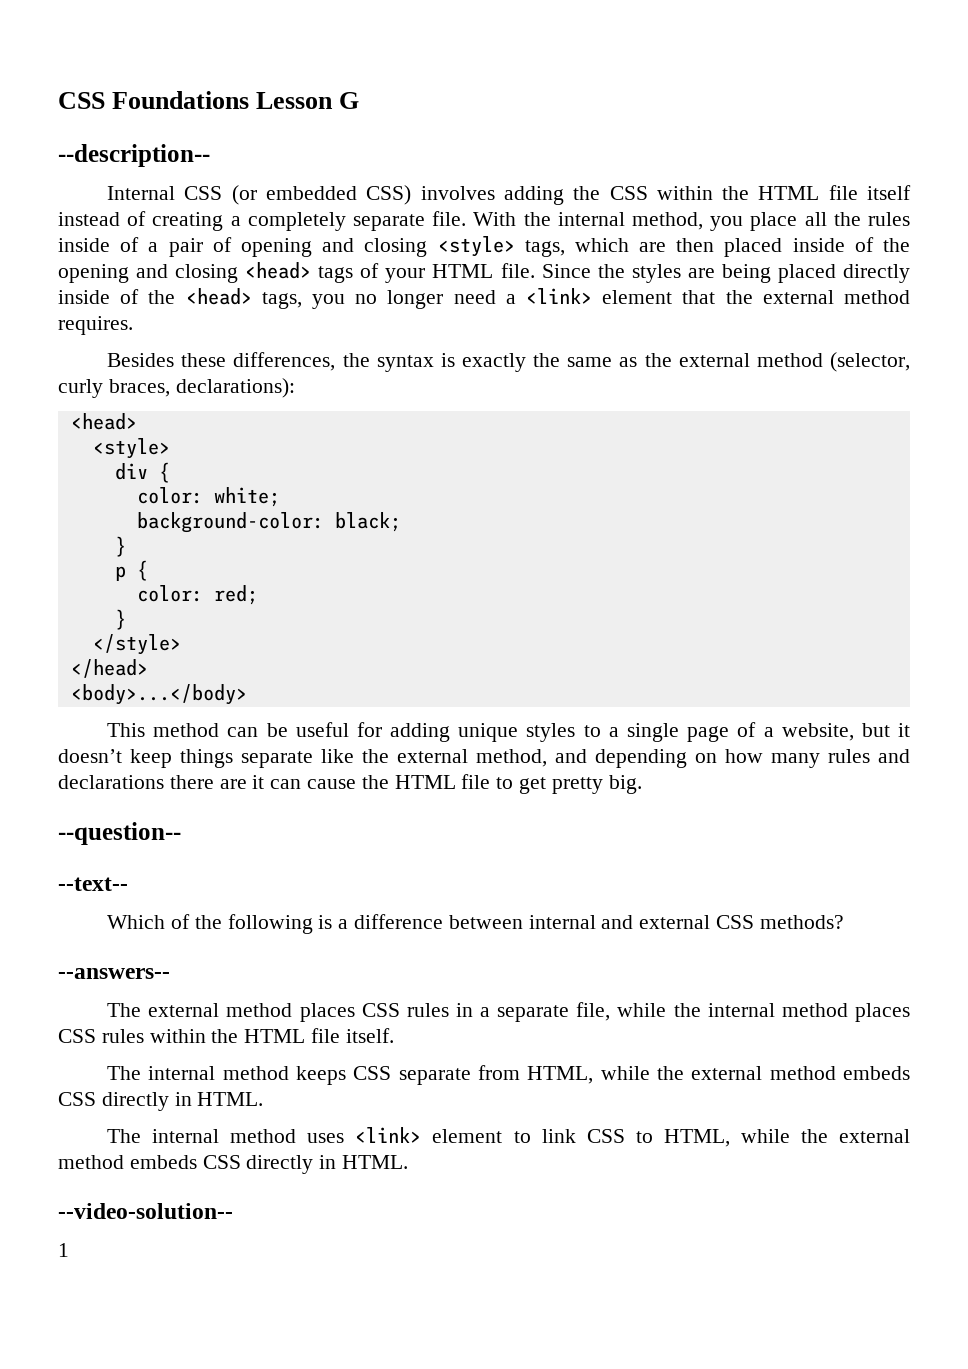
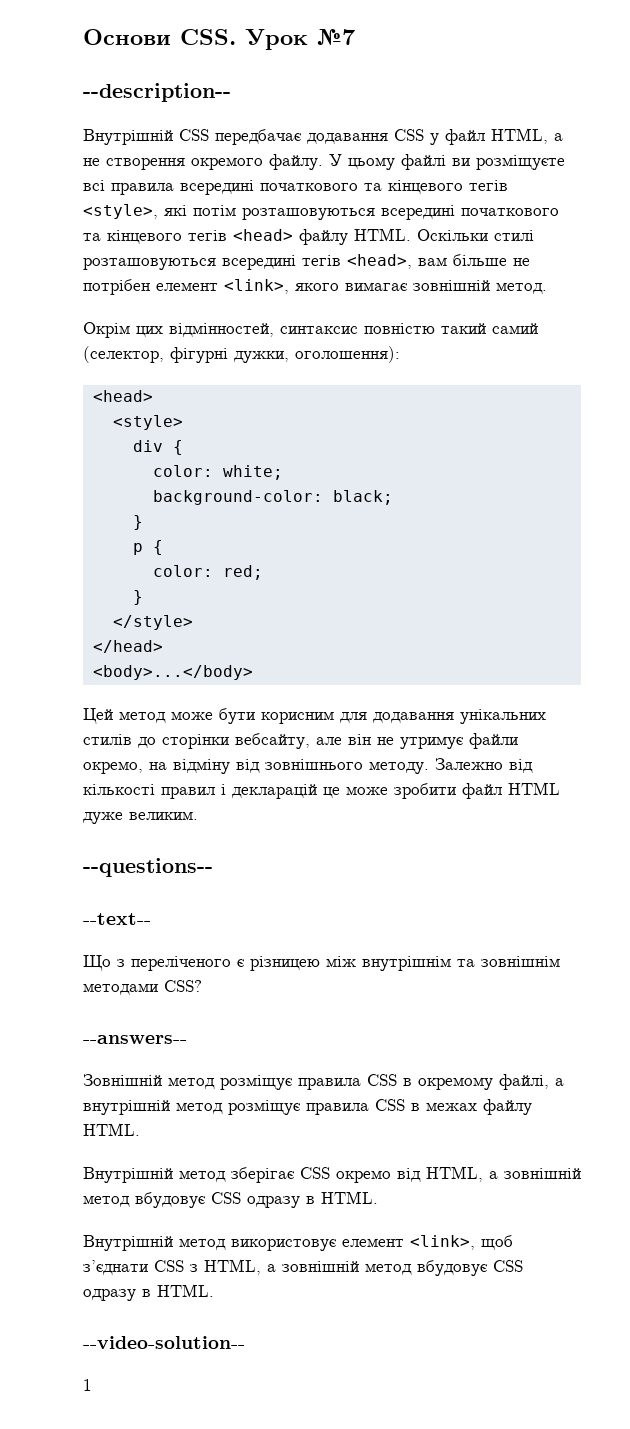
- CSS Foundations Lesson G
+ Основи CSS. Урок №7
  --description--
- Internal CSS (or embedded CSS) involves adding the CSS within the HTML file itself instead of creating a completely separate file. With the internal method, you place all the rules inside of a pair of opening and closing <style> tags, which are then placed inside of the opening and closing <head> tags of your HTML file. Since the styles are being placed directly inside of the <head> tags, you no longer need a <link> element that the external method requires.
- Besides these differences, the syntax is exactly the same as the external method (selector, curly braces, declarations):
+ Внутрішній CSS передбачає додавання CSS у файл HTML, а не створення окремого файлу. У цьому файлі ви розміщуєте всі правила всередині початкового та кінцевого тегів <style>, які потім розташовуються всередині початкового та кінцевого тегів <head> файлу HTML. Оскільки стилі розташовуються всередині тегів <head>, вам більше не потрібен елемент <link>, якого вимагає зовнішній метод.
+ Окрім цих відмінностей, синтаксис повністю такий самий (селектор, фігурні дужки, оголошення):
- This method can be useful for adding unique styles to a single page of a website, but it doesn’t keep things separate like the external method, and depending on how many rules and declarations there are it can cause the HTML file to get pretty big.
- --question--
+ Цей метод може бути корисним для додавання унікальних стилів до сторінки вебсайту, але він не утримує файли окремо, на відміну від зовнішнього методу. Залежно від кількості правил і декларацій це може зробити файл HTML дуже великим.
+ --questions--
  --text--
- Which of the following is a difference between internal and external CSS methods?
+ Що з переліченого є різницею між внутрішнім та зовнішнім методами CSS?
  --answers--
- The external method places CSS rules in a separate file, while the internal method places CSS rules within the HTML file itself.
- The internal method keeps CSS separate from HTML, while the external method embeds CSS directly in HTML.
- The internal method uses <link> element to link CSS to HTML, while the external method embeds CSS directly in HTML.
+ Зовнішній метод розміщує правила CSS в окремому файлі, а внутрішній метод розміщує правила CSS в межах файлу HTML.
+ Внутрішній метод зберігає CSS окремо від HTML, а зовнішній метод вбудовує CSS одразу в HTML.
+ Внутрішній метод використовує елемент <link>, щоб з’єднати CSS з HTML, а зовнішній метод вбудовує CSS одразу в HTML.

